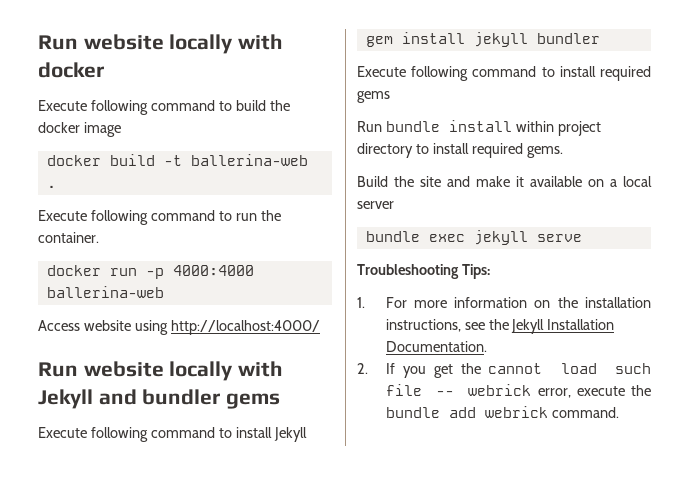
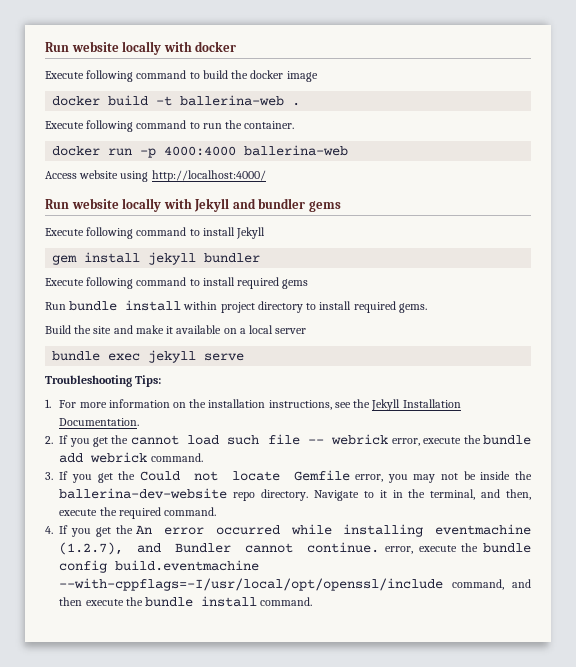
+ 3. If you get the Could not locate Gemfile error, you may not be inside the ballerina-dev-website repo directory. Navigate to it in the terminal, and then, execute the required command.
+ 4. If you get the An error occurred while installing eventmachine (1.2.7), and Bundler cannot continue. error, execute the bundle config build.eventmachine --with-cppflags=-I/usr/local/opt/openssl/include command, and then execute the bundle install command.

